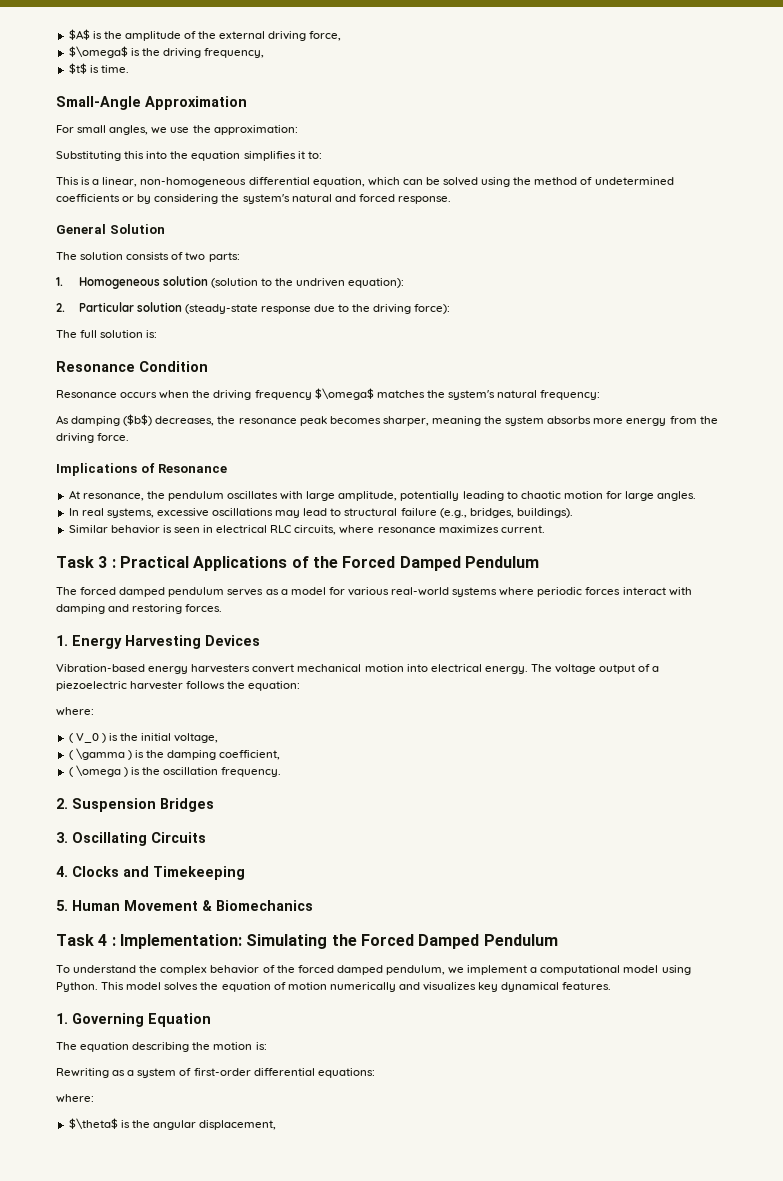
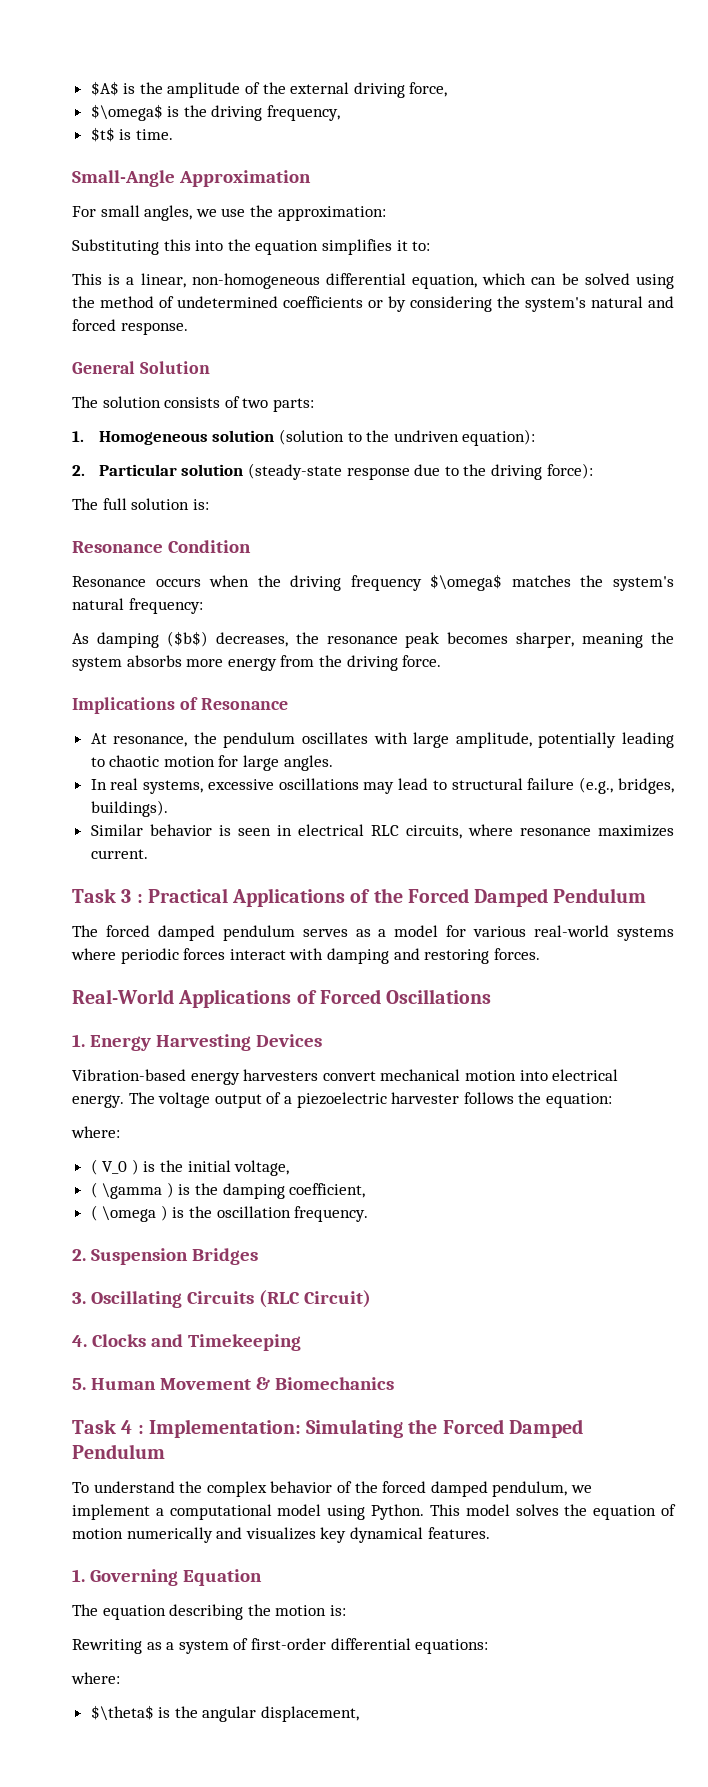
+ Real-World Applications of Forced Oscillations
- 3. Oscillating Circuits
+ 3. Oscillating Circuits (RLC Circuit)

